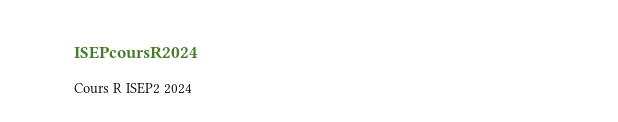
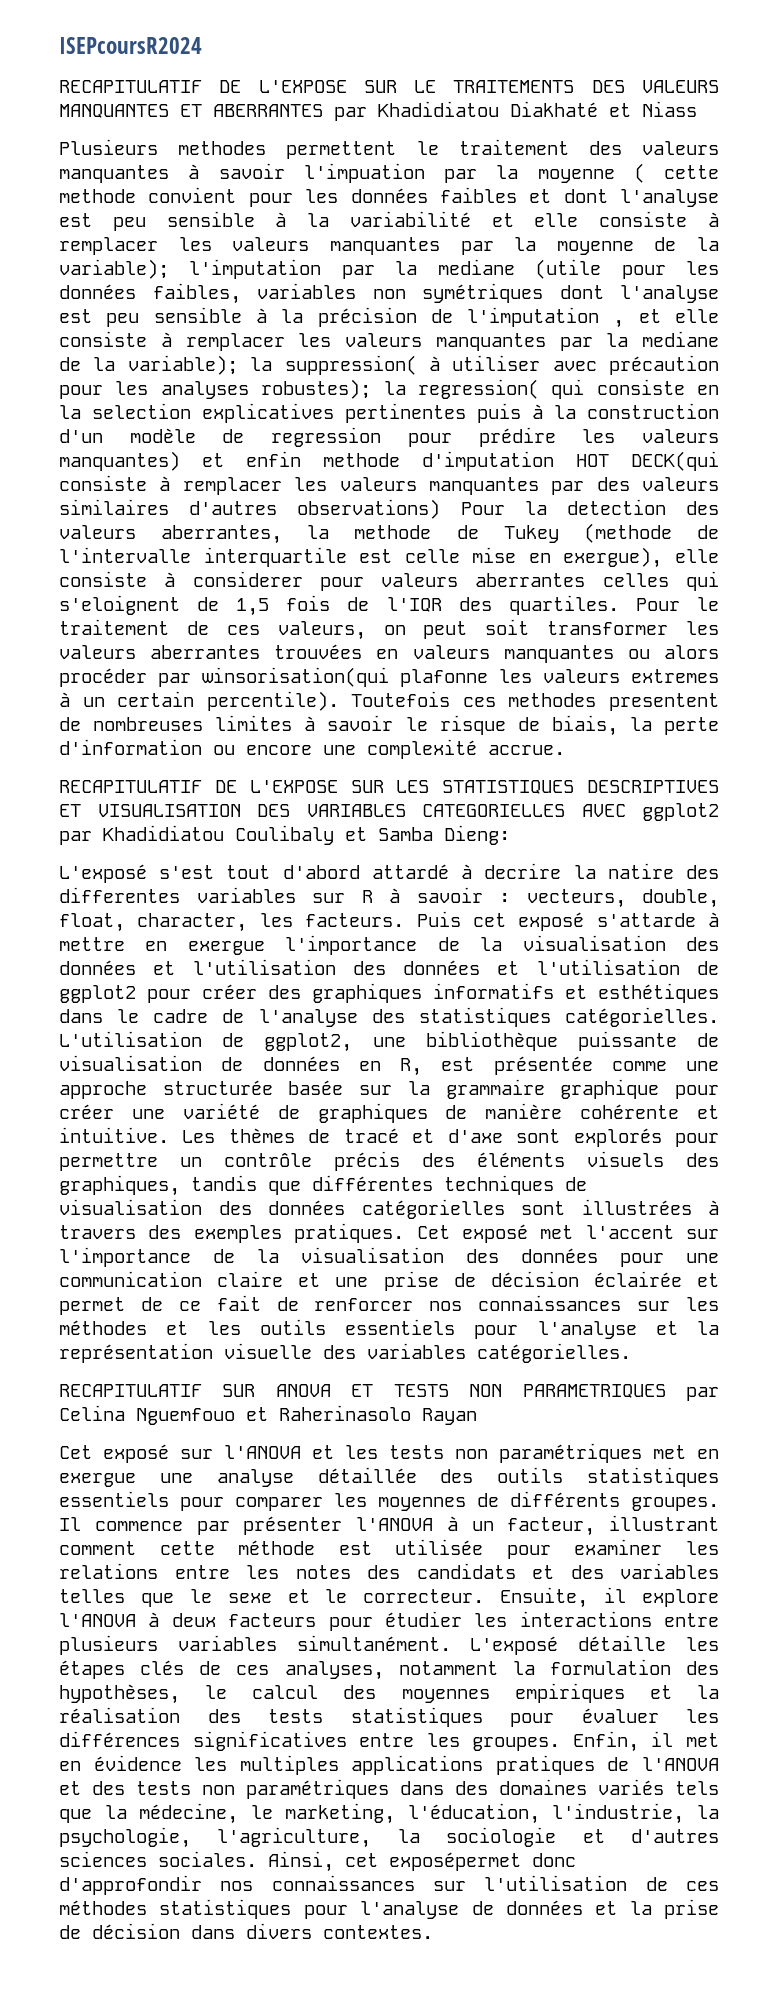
- Cours R ISEP2 2024
+ RECAPITULATIF DE L'EXPOSE SUR LE TRAITEMENTS DES VALEURS MANQUANTES ET ABERRANTES par Khadidiatou Diakhaté et Niass
+ Plusieurs methodes permettent le traitement des valeurs manquantes à savoir l'impuation par la moyenne ( cette methode convient pour les données faibles et dont l'analyse est peu sensible à la variabilité et elle consiste à remplacer les valeurs manquantes par la moyenne de la variable); l'imputation par la mediane (utile pour les données faibles, variables non symétriques dont l'analyse est peu sensible à la précision de l'imputation , et elle consiste à remplacer les valeurs manquantes par la mediane de la variable); la suppression( à utiliser avec précaution pour les analyses robustes); la regression( qui consiste en la selection explicatives pertinentes puis à la construction d'un modèle de regression pour prédire les valeurs manquantes) et enfin methode d'imputation HOT DECK(qui consiste à remplacer les valeurs manquantes par des valeurs similaires d'autres observations) Pour la detection des valeurs aberrantes, la methode de Tukey (methode de l'intervalle interquartile est celle mise en exergue), elle consiste à considerer pour valeurs aberrantes celles qui s'eloignent de 1,5 fois de l'IQR des quartiles. Pour le traitement de ces valeurs, on peut soit transformer les valeurs aberrantes trouvées en valeurs manquantes ou alors procéder par winsorisation(qui plafonne les valeurs extremes à un certain percentile). Toutefois ces methodes presentent de nombreuses limites à savoir le risque de biais, la perte d'information ou encore une complexité accrue.
+ RECAPITULATIF DE L'EXPOSE SUR LES STATISTIQUES DESCRIPTIVES ET VISUALISATION DES VARIABLES CATEGORIELLES AVEC ggplot2 par Khadidiatou Coulibaly et Samba Dieng:
+ L'exposé s'est tout d'abord attardé à decrire la natire des differentes variables sur R à savoir : vecteurs, double, float, character, les facteurs. Puis cet exposé s'attarde à mettre en exergue l'importance de la visualisation des données et l'utilisation des données et l'utilisation de ggplot2 pour créer des graphiques informatifs et esthétiques dans le cadre de l'analyse des statistiques catégorielles. L'utilisation de ggplot2, une bibliothèque puissante de visualisation de données en R, est présentée comme une approche structurée basée sur la grammaire graphique pour créer une variété de graphiques de manière cohérente et intuitive. Les thèmes de tracé et d'axe sont explorés pour permettre un contrôle précis des éléments visuels des graphiques, tandis que différentes techniques de visualisation des données catégorielles sont illustrées à travers des exemples pratiques. Cet exposé met l'accent sur l'importance de la visualisation des données pour une communication claire et une prise de décision éclairée et permet de ce fait de renforcer nos connaissances sur les méthodes et les outils essentiels pour l'analyse et la représentation visuelle des variables catégorielles.
+ RECAPITULATIF SUR ANOVA ET TESTS NON PARAMETRIQUES par Celina Nguemfouo et Raherinasolo Rayan
+ Cet exposé sur l'ANOVA et les tests non paramétriques met en exergue une analyse détaillée des outils statistiques essentiels pour comparer les moyennes de différents groupes. Il commence par présenter l'ANOVA à un facteur, illustrant comment cette méthode est utilisée pour examiner les relations entre les notes des candidats et des variables telles que le sexe et le correcteur. Ensuite, il explore l'ANOVA à deux facteurs pour étudier les interactions entre plusieurs variables simultanément. L'exposé détaille les étapes clés de ces analyses, notamment la formulation des hypothèses, le calcul des moyennes empiriques et la réalisation des tests statistiques pour évaluer les différences significatives entre les groupes. Enfin, il met en évidence les multiples applications pratiques de l'ANOVA et des tests non paramétriques dans des domaines variés tels que la médecine, le marketing, l'éducation, l'industrie, la psychologie, l'agriculture, la sociologie et d'autres sciences sociales. Ainsi, cet exposépermet donc d'approfondir nos connaissances sur l'utilisation de ces méthodes statistiques pour l'analyse de données et la prise de décision dans divers contextes.

